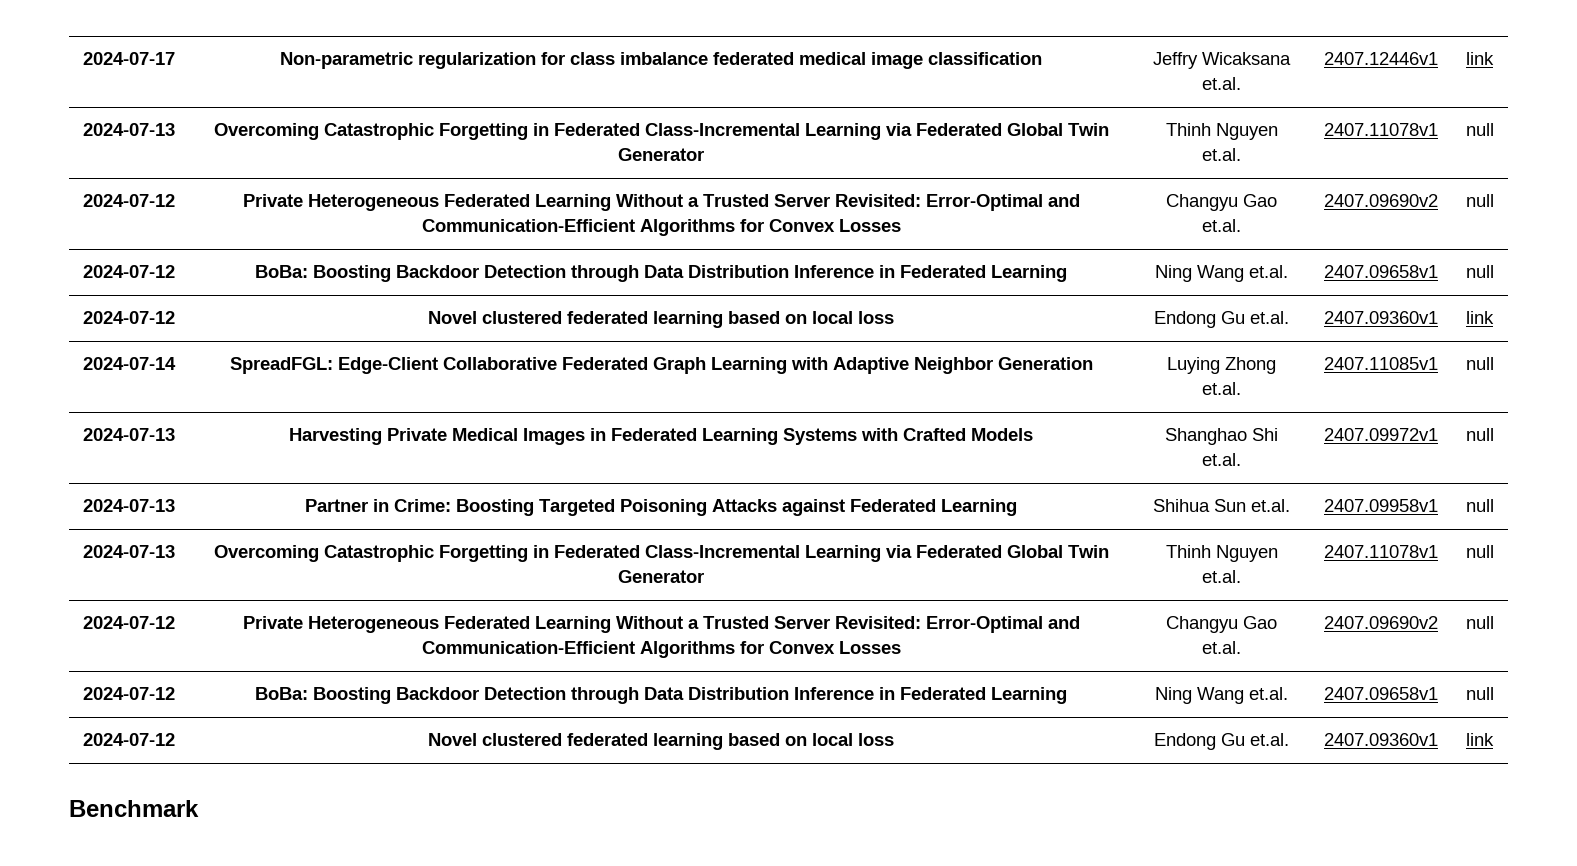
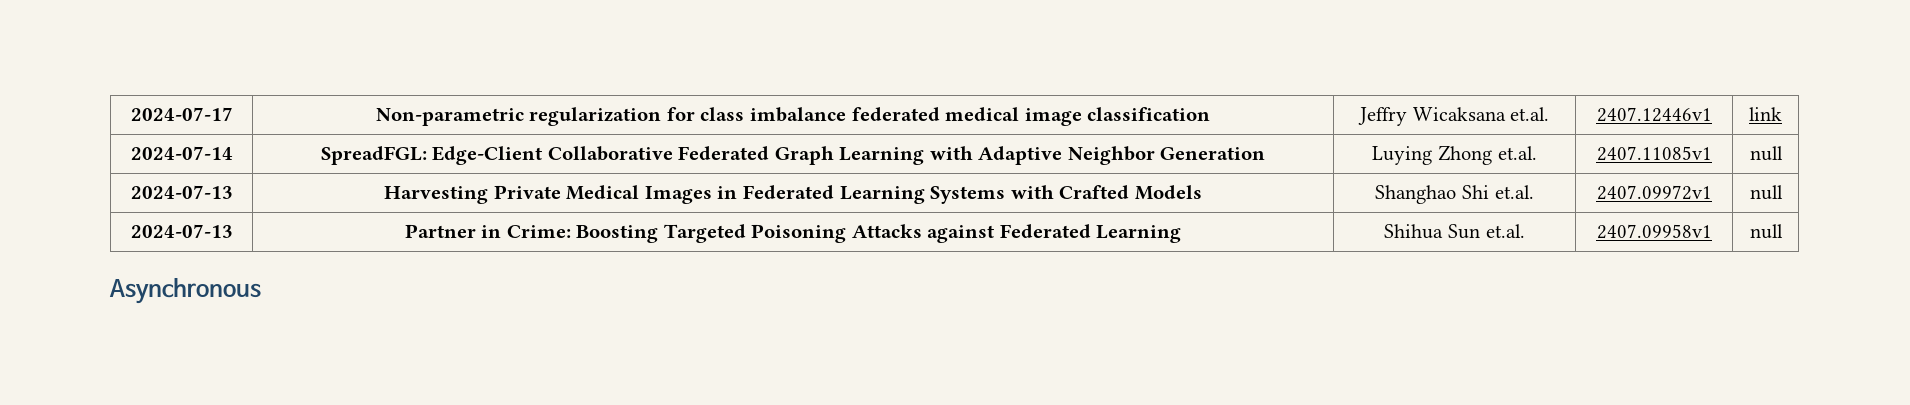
  2024-07-17 | Non-parametric regularization for class imbalance federated medical image classification | Jeffry Wicaksana et.al. | 2407.12446v1 | link
- 2024-07-13 | Overcoming Catastrophic Forgetting in Federated Class-Incremental Learning via Federated Global Twin Generator | Thinh Nguyen et.al. | 2407.11078v1 | null
- 2024-07-12 | Private Heterogeneous Federated Learning Without a Trusted Server Revisited: Error-Optimal and Communication-Efficient Algorithms for Convex Losses | Changyu Gao et.al. | 2407.09690v2 | null
- 2024-07-12 | BoBa: Boosting Backdoor Detection through Data Distribution Inference in Federated Learning | Ning Wang et.al. | 2407.09658v1 | null
- 2024-07-12 | Novel clustered federated learning based on local loss | Endong Gu et.al. | 2407.09360v1 | link
  2024-07-13 | Partner in Crime: Boosting Targeted Poisoning Attacks against Federated Learning | Shihua Sun et.al. | 2407.09958v1 | null
- 2024-07-13 | Overcoming Catastrophic Forgetting in Federated Class-Incremental Learning via Federated Global Twin Generator | Thinh Nguyen et.al. | 2407.11078v1 | null
- 2024-07-12 | Private Heterogeneous Federated Learning Without a Trusted Server Revisited: Error-Optimal and Communication-Efficient Algorithms for Convex Losses | Changyu Gao et.al. | 2407.09690v2 | null
- 2024-07-12 | BoBa: Boosting Backdoor Detection through Data Distribution Inference in Federated Learning | Ning Wang et.al. | 2407.09658v1 | null
- 2024-07-12 | Novel clustered federated learning based on local loss | Endong Gu et.al. | 2407.09360v1 | link
- Benchmark
+ Asynchronous

